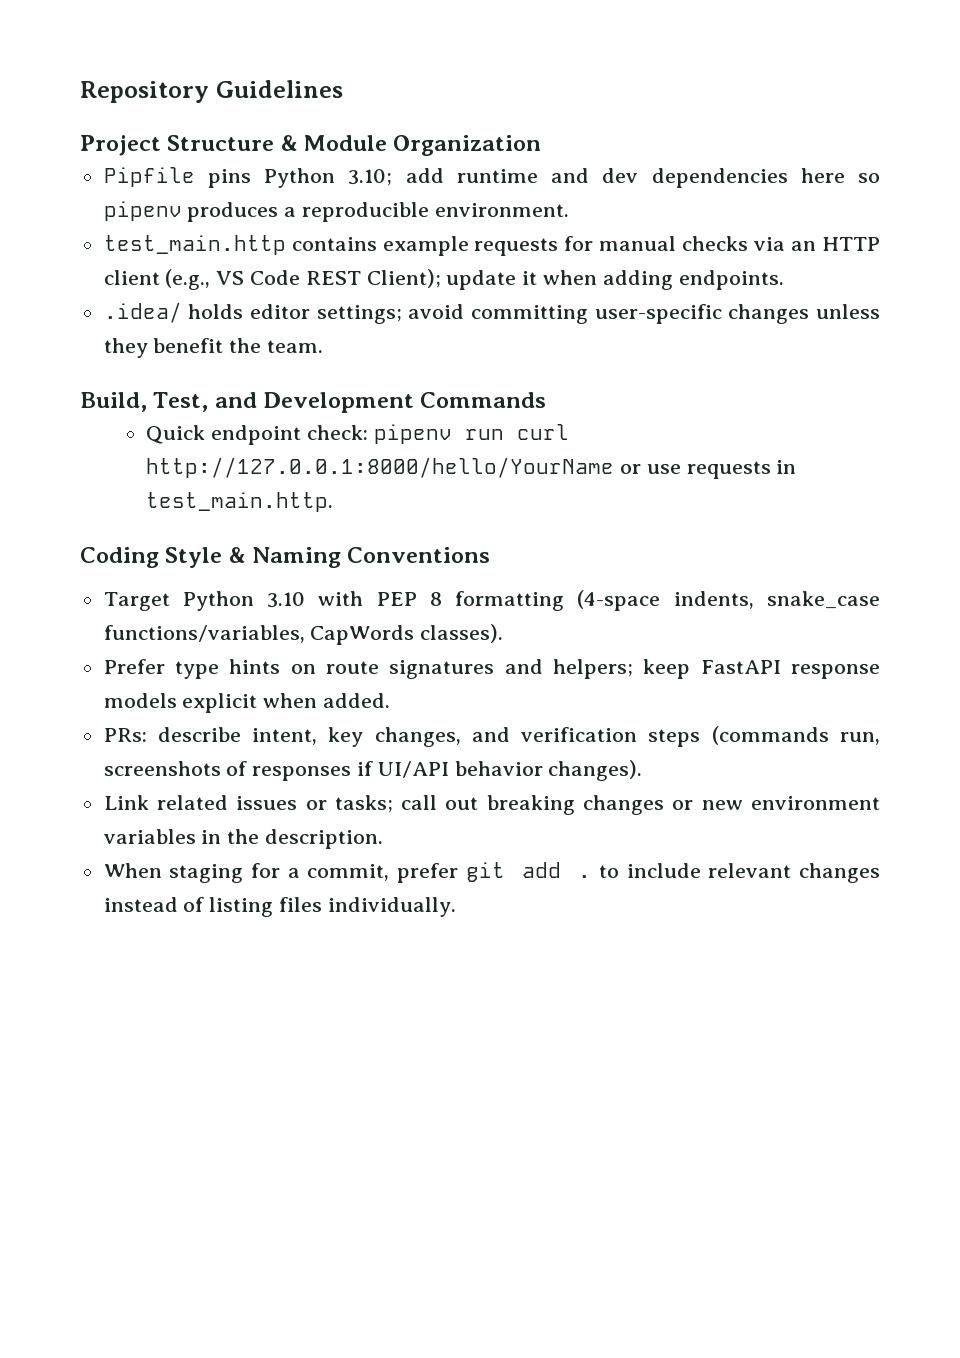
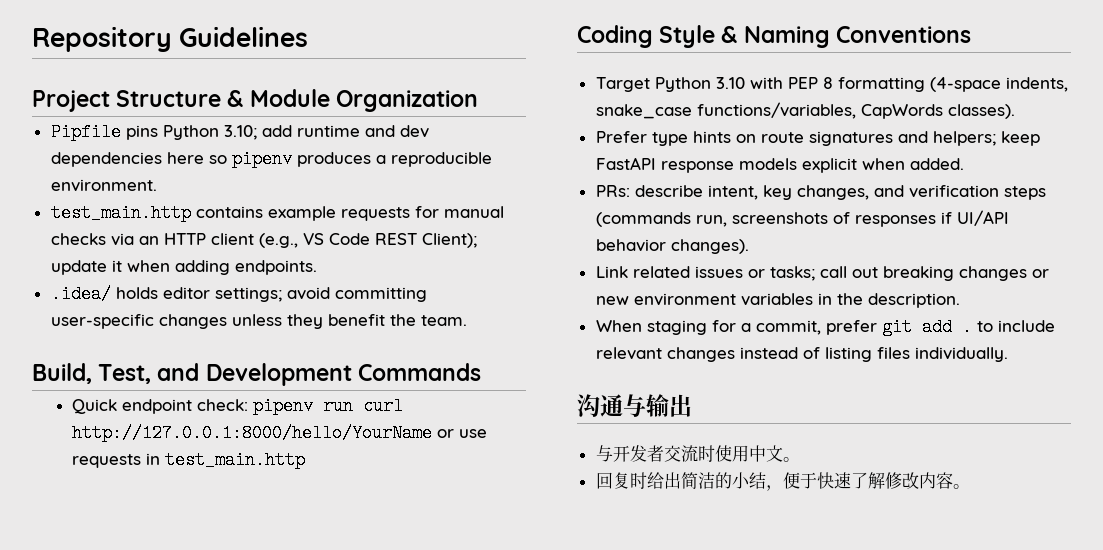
- Quick endpoint check: pipenv run curl http://127.0.0.1:8000/hello/YourName or use requests in test_main.http.
+ Quick endpoint check: pipenv run curl http://127.0.0.1:8000/hello/YourName or use requests in test_main.http
+ 沟通与输出
+ 与开发者交流时使用中文。
+ 回复时给出简洁的小结，便于快速了解修改内容。

